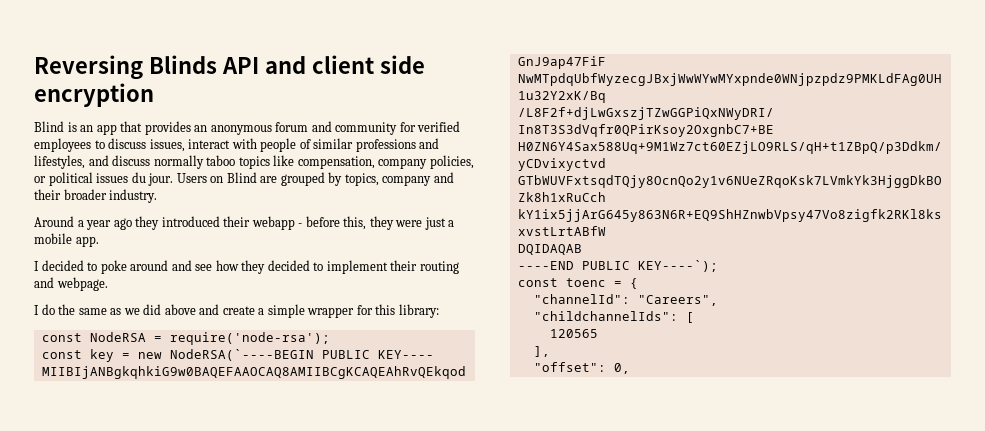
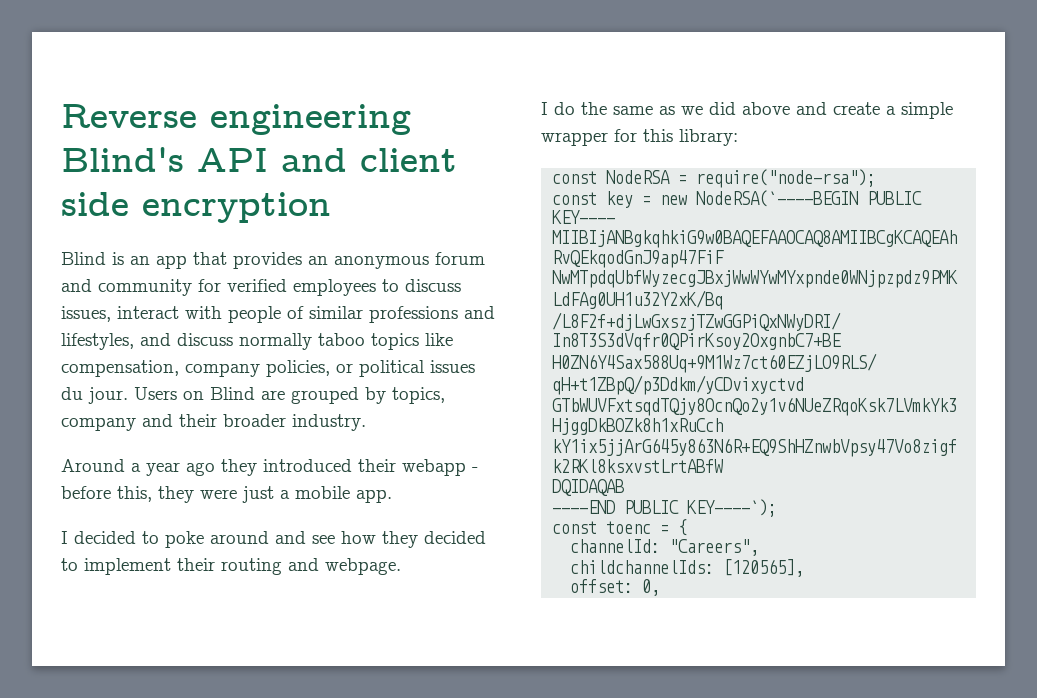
- Reversing Blinds API and client side encryption
+ Reverse engineering Blind's API and client side encryption
- const NodeRSA = require('node-rsa');
+ const NodeRSA = require("node-rsa");
- "channelId": "Careers",
+ channelId: "Careers",
- "childchannelIds": [
- 120565
- ],
- "offset": 0,
+ childchannelIds: [120565],
+ offset: 0,

